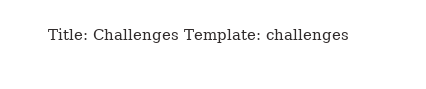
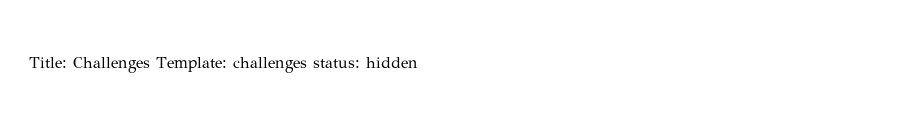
- Title: Challenges Template: challenges
+ Title: Challenges Template: challenges status: hidden

